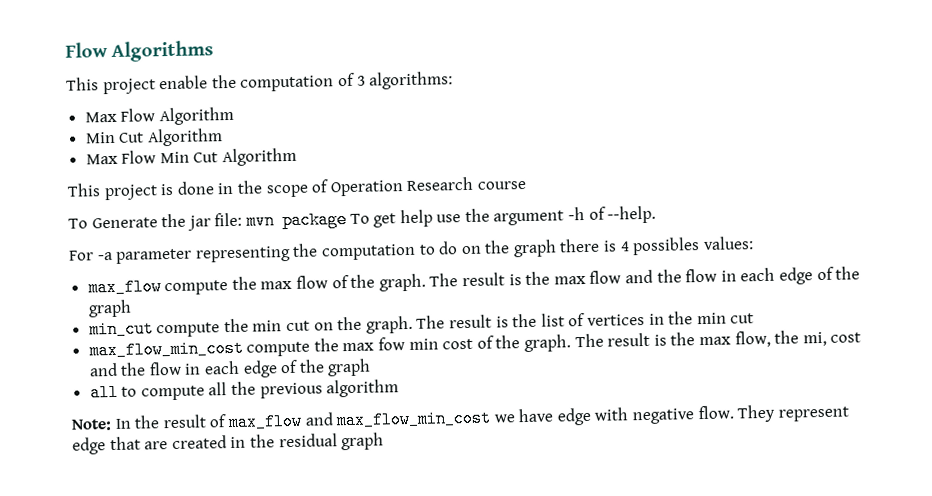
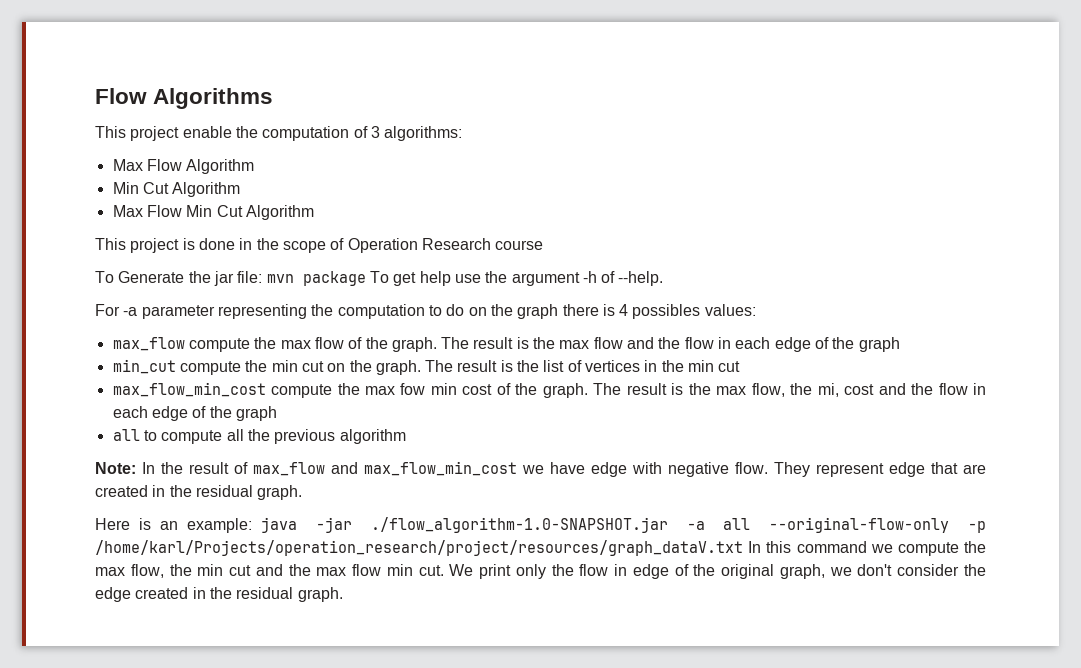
- They represent edge that are created in the residual graph
+ They represent edge that are created in the residual graph.
+ Here is an example: java -jar ./flow_algorithm-1.0-SNAPSHOT.jar -a all --original-flow-only -p /home/karl/Projects/operation_research/project/resources/graph_dataV.txt In this command we compute the max flow, the min cut and the max flow min cut. We print only the flow in edge of the original graph, we don't consider the edge created in the residual graph.

